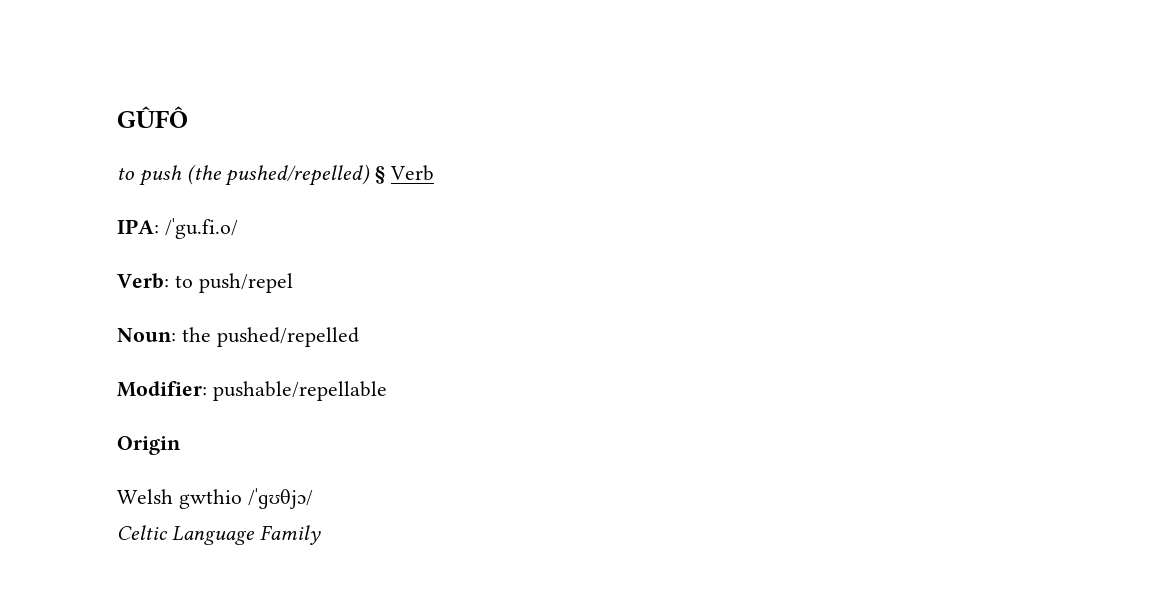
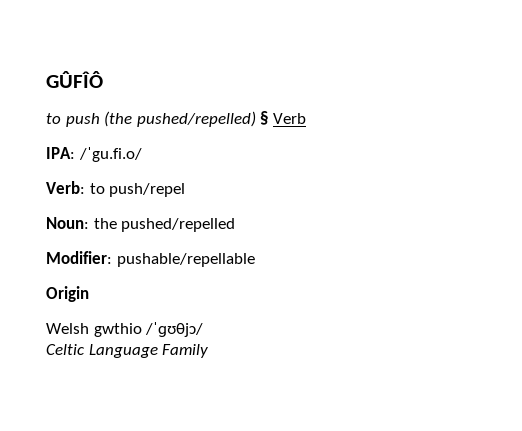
- GÛFÔ
+ GÛFÎÔ

